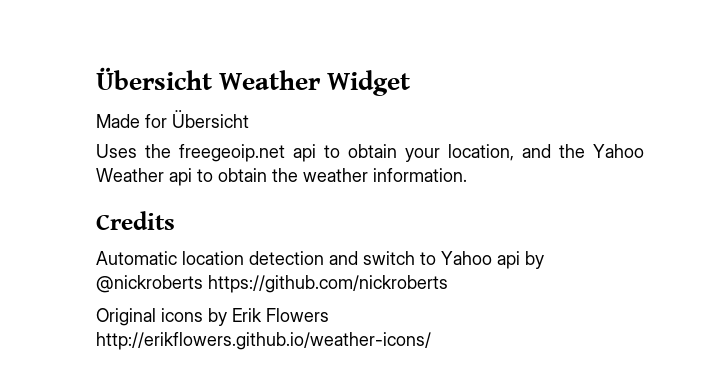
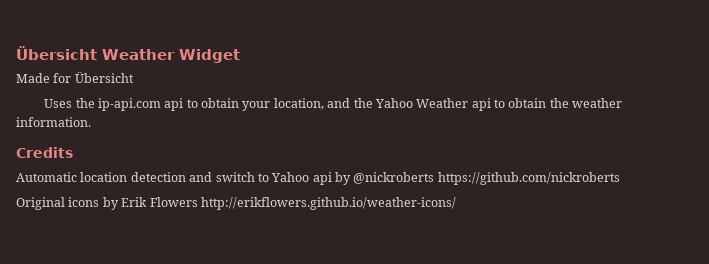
- Uses the freegeoip.net api to obtain your location, and the Yahoo Weather api to obtain the weather information.
+ Uses the ip-api.com api to obtain your location, and the Yahoo Weather api to obtain the weather information.

